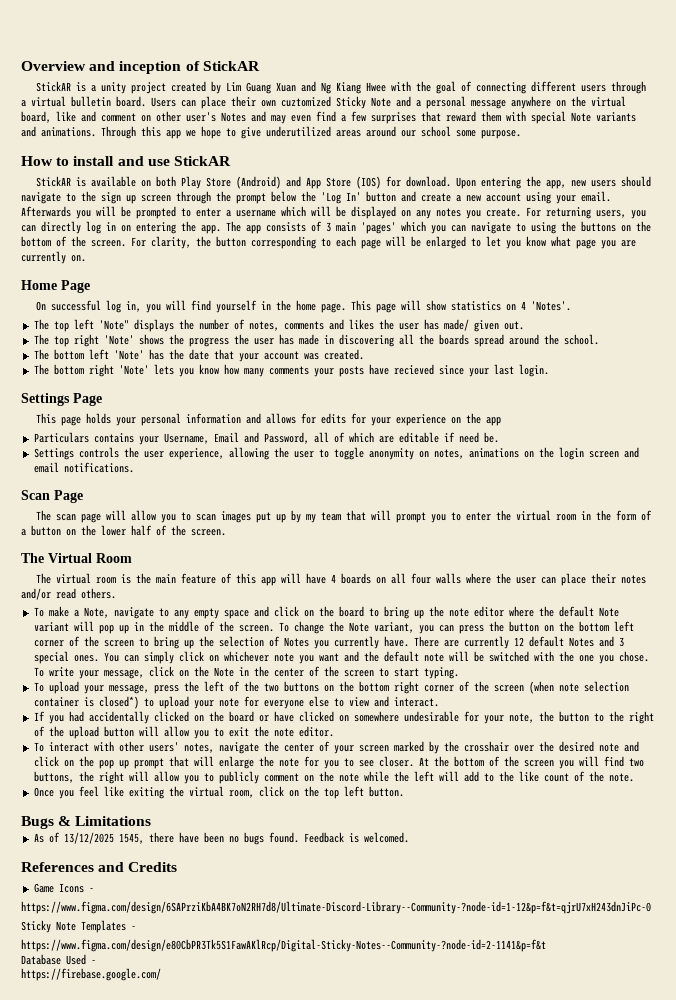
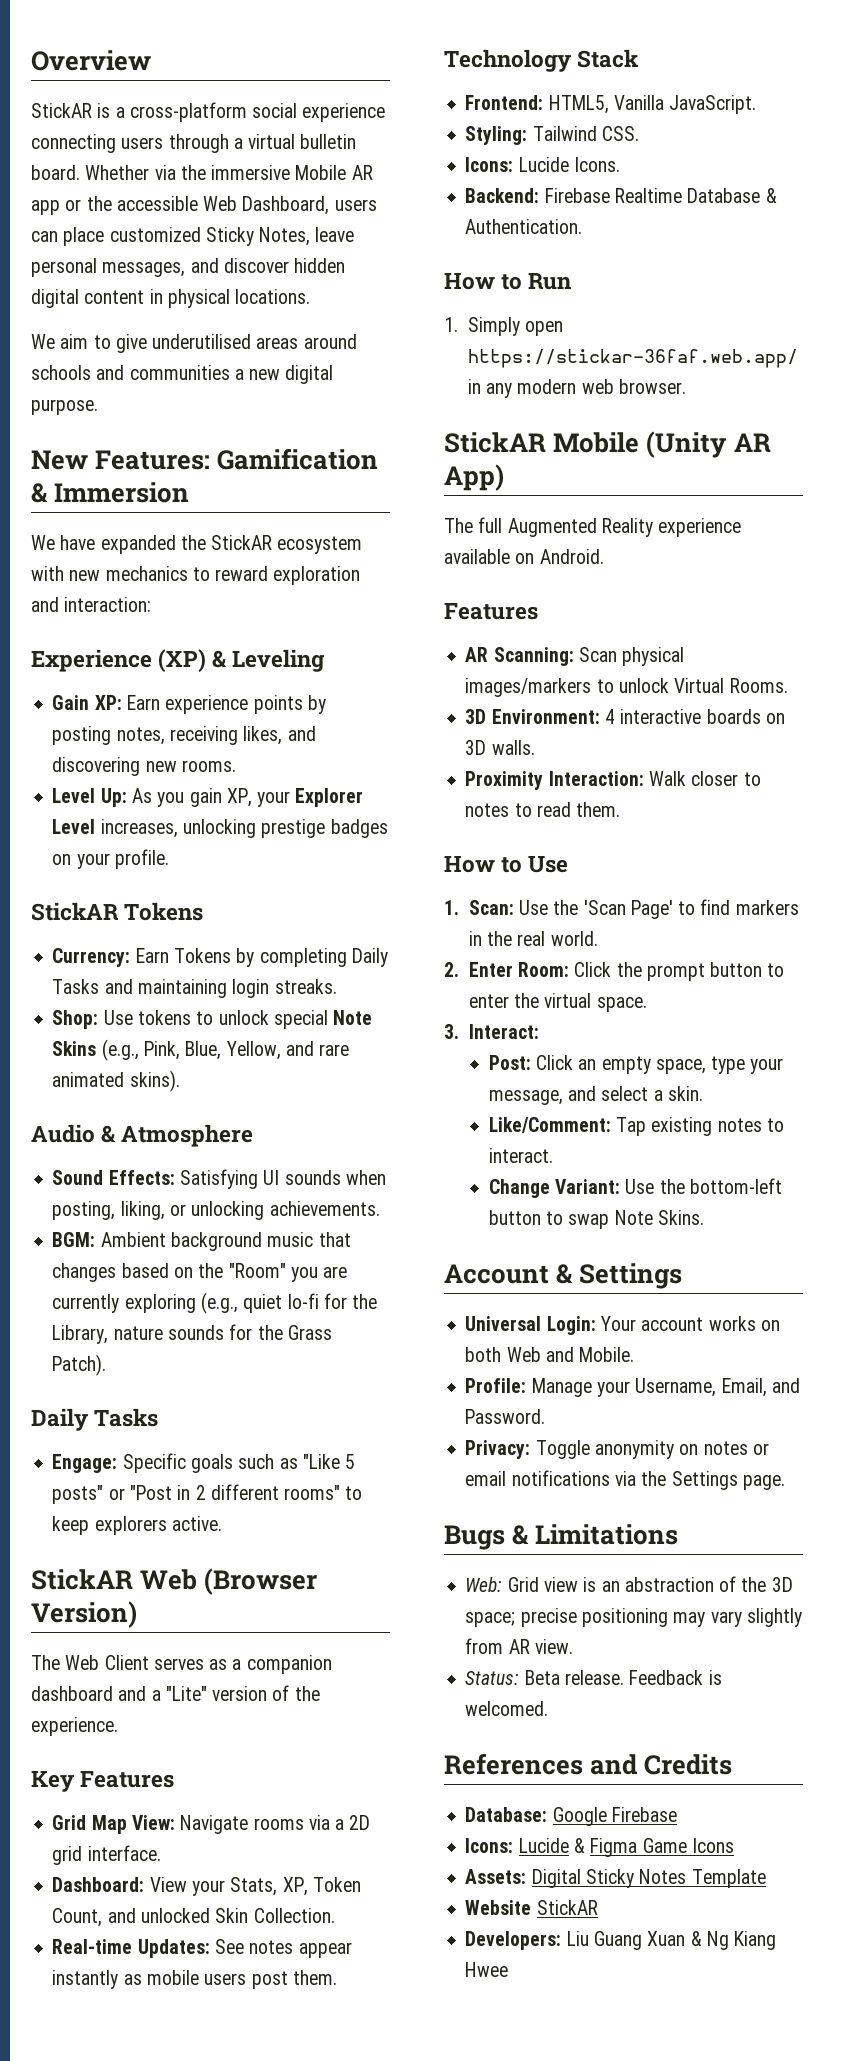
- Overview and inception of StickAR
+ Overview
- StickAR is a unity project created by Lim Guang Xuan and Ng Kiang Hwee with the goal of connecting different users through a virtual bulletin board.
+ StickAR is a cross-platform social experience connecting users through a virtual bulletin board.
- Users can place their own cuztomized Sticky Note and a personal message anywhere on the virtual board, like and comment on other user's Notes and may even find a few surprises that reward them with special Note variants and animations. Through this app we hope to give underutilized areas around our school some purpose.
- How to install and use StickAR
- StickAR is available on both Play Store (Android) and App Store (IOS) for download. Upon entering the app, new users should navigate to the sign up screen through the prompt below the 'Log In' button and create a new account using your email. Afterwards you will be prompted to enter a username which will be displayed on any notes you create. For returning users, you can directly log in on entering the app. The app consists of 3 main 'pages' which you can navigate to using the buttons on the bottom of the screen. For clarity, the button corresponding to each page will be enlarged to let you know what page you are currently on.
- Home Page
- On successful log in, you will find yourself in the home page. This page will show statistics on 4 'Notes'.
- The top left 'Note" displays the number of notes, comments and likes the user has made/ given out.
- The top right 'Note' shows the progress the user has made in discovering all the boards spread around the school.
- The bottom left 'Note' has the date that your account was created.
- The bottom right 'Note' lets you know how many comments your posts have recieved since your last login.
- Settings Page
- This page holds your personal information and allows for edits for your experience on the app
- Particulars contains your Username, Email and Password, all of which are editable if need be.
- Settings controls the user experience, allowing the user to toggle anonymity on notes, animations on the login screen and email notifications.
- Scan Page
- The scan page will allow you to scan images put up by my team that will prompt you to enter the virtual room in the form of a button on the lower half of the screen.
- The Virtual Room
- The virtual room is the main feature of this app will have 4 boards on all four walls where the user can place their notes and/or read others.
- To make a Note, navigate to any empty space and click on the board to bring up the note editor where the default Note variant will pop up in the middle of the screen. To change the Note variant, you can press the button on the bottom left corner of the screen to bring up the selection of Notes you currently have. There are currently 12 default Notes and 3 special ones. You can simply click on whichever note you want and the default note will be switched with the one you chose. To write your message, click on the Note in the center of the screen to start typing.
- To upload your message, press the left of the two buttons on the bottom right corner of the screen (when note selection container is closed*) to upload your note for everyone else to view and interact.
- If you had accidentally clicked on the board or have clicked on somewhere undesirable for your note, the button to the right of the upload button will allow you to exit the note editor.
- To interact with other users' notes, navigate the center of your screen marked by the crosshair over the desired note and click on the pop up prompt that will enlarge the note for you to see closer. At the bottom of the screen you will find two buttons, the right will allow you to publicly comment on the note while the left will add to the like count of the note.
- Once you feel like exiting the virtual room, click on the top left button.
+ Whether via the immersive Mobile AR app or the accessible Web Dashboard, users can place customized Sticky Notes, leave personal messages, and discover hidden digital content in physical locations.
+ We aim to give underutilised areas around schools and communities a new digital purpose.
+ New Features: Gamification & Immersion
+ We have expanded the StickAR ecosystem with new mechanics to reward exploration and interaction:
+ Experience (XP) & Leveling
+ Gain XP: Earn experience points by posting notes, receiving likes, and discovering new rooms.
+ Level Up: As you gain XP, your Explorer Level increases, unlocking prestige badges on your profile.
+ StickAR Tokens
+ Currency: Earn Tokens by completing Daily Tasks and maintaining login streaks.
+ Shop: Use tokens to unlock special Note Skins (e.g., Pink, Blue, Yellow, and rare animated skins).
+ Audio & Atmosphere
+ Sound Effects: Satisfying UI sounds when posting, liking, or unlocking achievements.
+ BGM: Ambient background music that changes based on the "Room" you are currently exploring (e.g., quiet lo-fi for the Library, nature sounds for the Grass Patch).
+ Daily Tasks
+ Engage: Specific goals such as "Like 5 posts" or "Post in 2 different rooms" to keep explorers active.
+ StickAR Web (Browser Version)
+ The Web Client serves as a companion dashboard and a "Lite" version of the experience.
+ Key Features
+ Grid Map View: Navigate rooms via a 2D grid interface.
+ Dashboard: View your Stats, XP, Token Count, and unlocked Skin Collection.
+ Real-time Updates: See notes appear instantly as mobile users post them.
+ Technology Stack
+ Frontend: HTML5, Vanilla JavaScript.
+ Styling: Tailwind CSS.
+ Icons: Lucide Icons.
+ Backend: Firebase Realtime Database & Authentication.
+ How to Run
+ 1. Simply open https://stickar-36faf.web.app/ in any modern web browser.
+ StickAR Mobile (Unity AR App)
+ The full Augmented Reality experience available on Android.
+ Features
+ AR Scanning: Scan physical images/markers to unlock Virtual Rooms.
+ 3D Environment: 4 interactive boards on 3D walls.
+ Proximity Interaction: Walk closer to notes to read them.
+ How to Use
+ 1. Scan: Use the 'Scan Page' to find markers in the real world.
+ 2. Enter Room: Click the prompt button to enter the virtual space.
+ 3. Interact:
+ Post: Click an empty space, type your message, and select a skin.
+ Like/Comment: Tap existing notes to interact.
+ Change Variant: Use the bottom-left button to swap Note Skins.
+ Account & Settings
+ Universal Login: Your account works on both Web and Mobile.
+ Profile: Manage your Username, Email, and Password.
+ Privacy: Toggle anonymity on notes or email notifications via the Settings page.
  Bugs & Limitations
- As of 13/12/2025 1545, there have been no bugs found.
+ Web: Grid view is an abstraction of the 3D space; precise positioning may vary slightly from AR view.
+ Status: Beta release.
- Game Icons -
- https://www.figma.com/design/6SAPrziKbA4BK7oN2RH7d8/Ultimate-Discord-Library--Community-?node-id=1-12&p=f&t=qjrU7xH243dnJiPc-0
- Sticky Note Templates -
- https://www.figma.com/design/e80CbPR3Tk5S1FawAKlRcp/Digital-Sticky-Notes--Community-?node-id=2-1141&p=f&t
- Database Used -
- https://firebase.google.com/
+ Database: Google Firebase
+ Icons: Lucide & Figma Game Icons
+ Assets: Digital Sticky Notes Template
+ Website StickAR
+ Developers: Liu Guang Xuan & Ng Kiang Hwee

